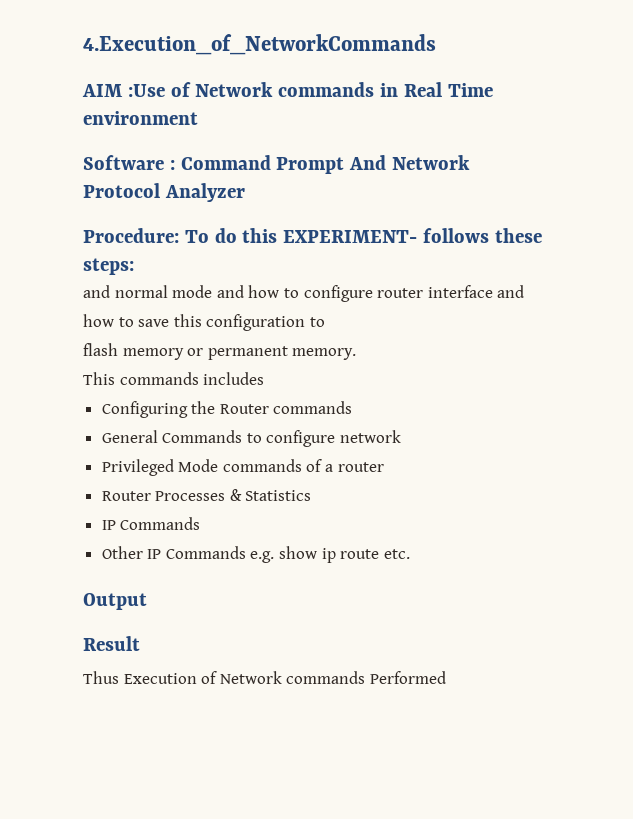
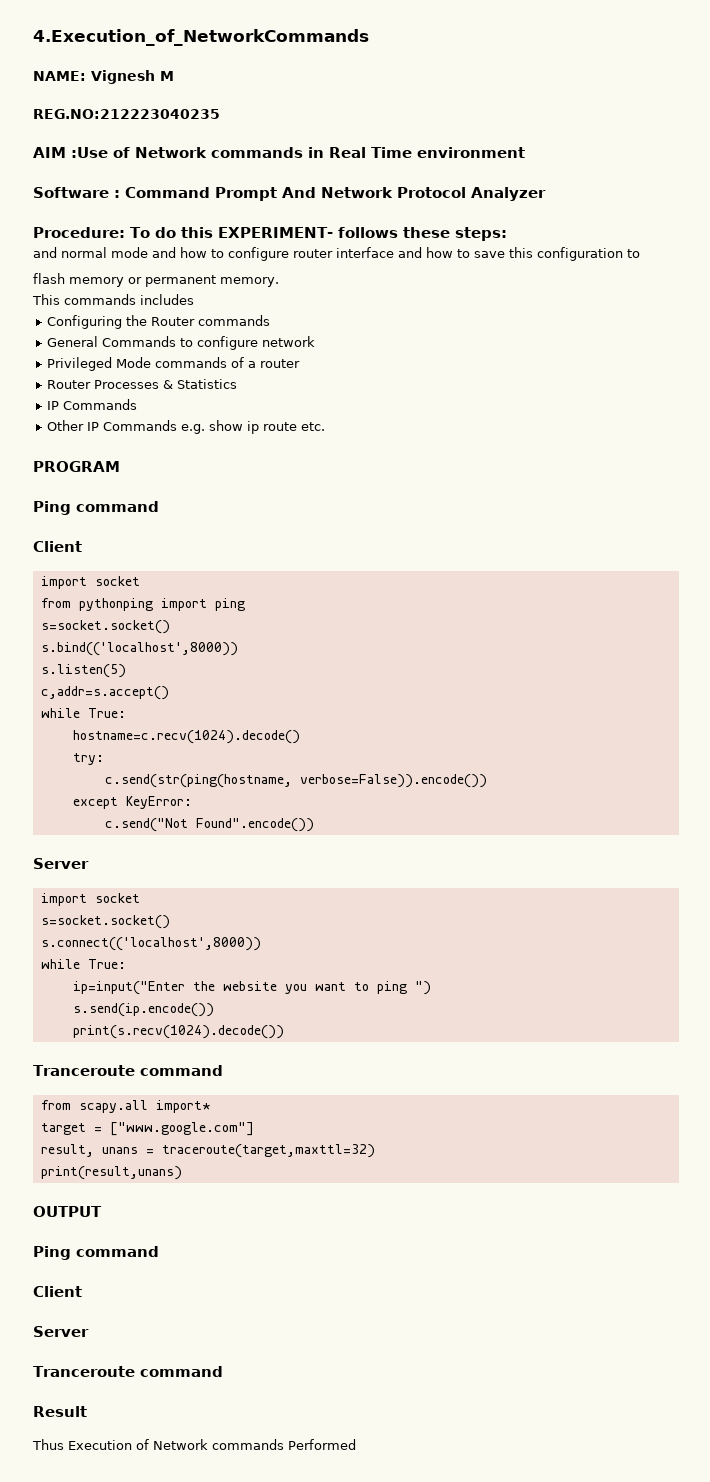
+ NAME: Vignesh M
+ REG.NO:212223040235
- Output
+ PROGRAM
+ Ping command
+ Client
+ import socket
+ from pythonping import ping
+ s=socket.socket()
+ s.bind(('localhost',8000))
+ s.listen(5)
+ c,addr=s.accept()
+ while True:
+ hostname=c.recv(1024).decode()
+ try:
+ c.send(str(ping(hostname, verbose=False)).encode())
+ except KeyError:
+ c.send("Not Found".encode())
+ Server
+ import socket
+ s=socket.socket()
+ s.connect(('localhost',8000))
+ while True:
+ ip=input("Enter the website you want to ping ")
+ s.send(ip.encode())
+ print(s.recv(1024).decode())
+ Tranceroute command
+ from scapy.all import*
+ target = ["www.google.com"]
+ result, unans = traceroute(target,maxttl=32)
+ print(result,unans)
+ OUTPUT
+ Ping command
+ Client
+ Server
+ Tranceroute command

